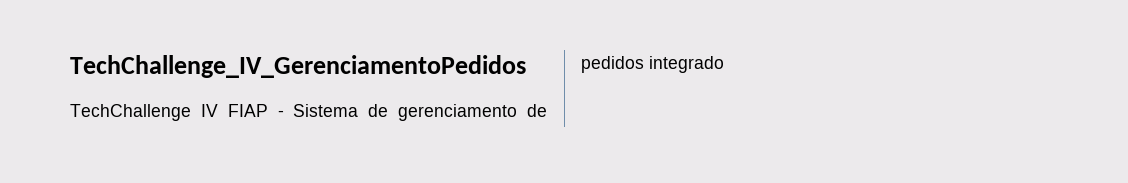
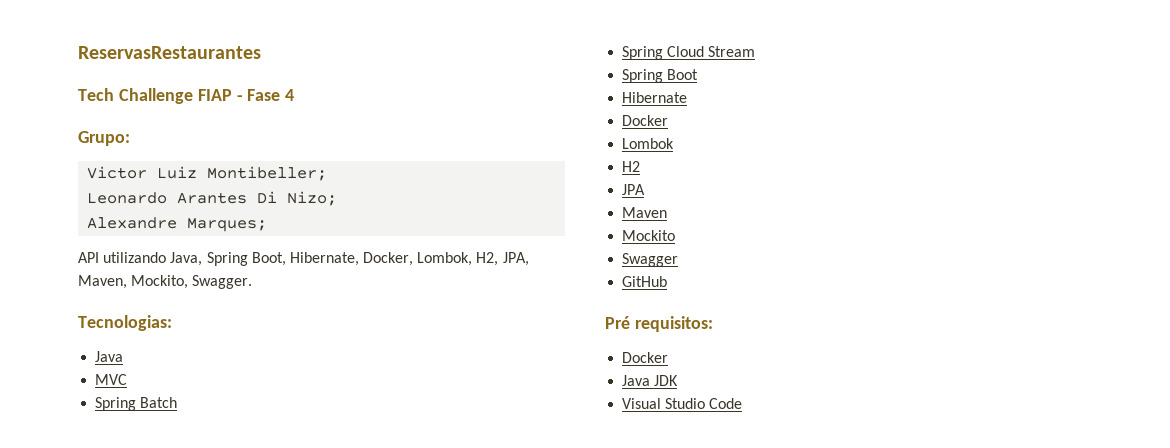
- TechChallenge_IV_GerenciamentoPedidos
- TechChallenge IV FIAP - Sistema de gerenciamento de pedidos integrado
+ ReservasRestaurantes
+ Tech Challenge FIAP - Fase 4
+ Grupo:
+ Victor Luiz Montibeller;
+ Leonardo Arantes Di Nizo;
+ Alexandre Marques;
+ API utilizando Java, Spring Boot, Hibernate, Docker, Lombok, H2, JPA, Maven, Mockito, Swagger.
+ Tecnologias:
+ Java
+ MVC
+ Spring Batch
+ Spring Cloud Stream
+ Spring Boot
+ Hibernate
+ Docker
+ Lombok
+ H2
+ JPA
+ Maven
+ Mockito
+ Swagger
+ GitHub
+ Pré requisitos:
+ Docker
+ Java JDK
+ Visual Studio Code

